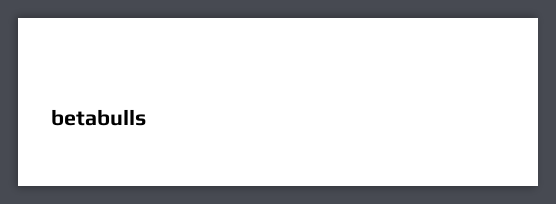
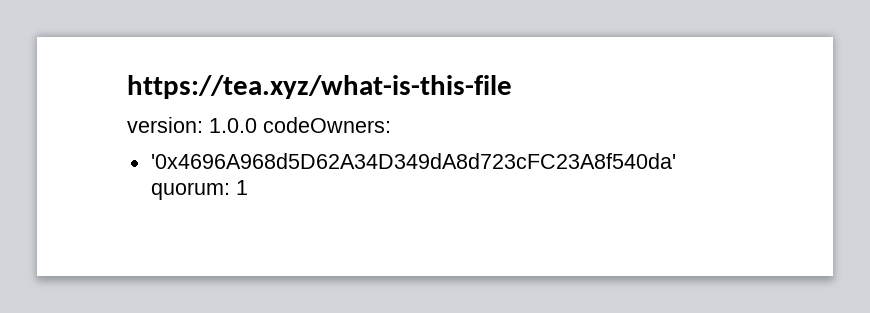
- betabulls
+ https://tea.xyz/what-is-this-file
+ version: 1.0.0 codeOwners:
+ '0x4696A968d5D62A34D349dA8d723cFC23A8f540da' quorum: 1

